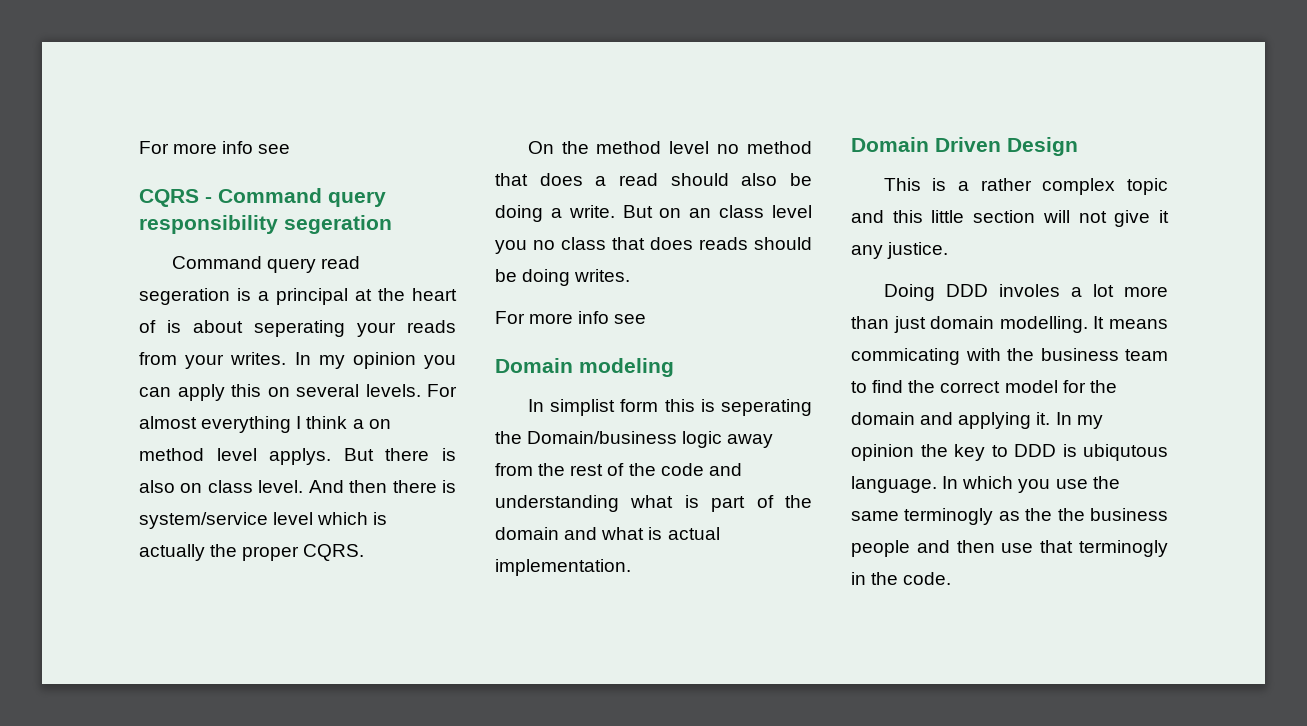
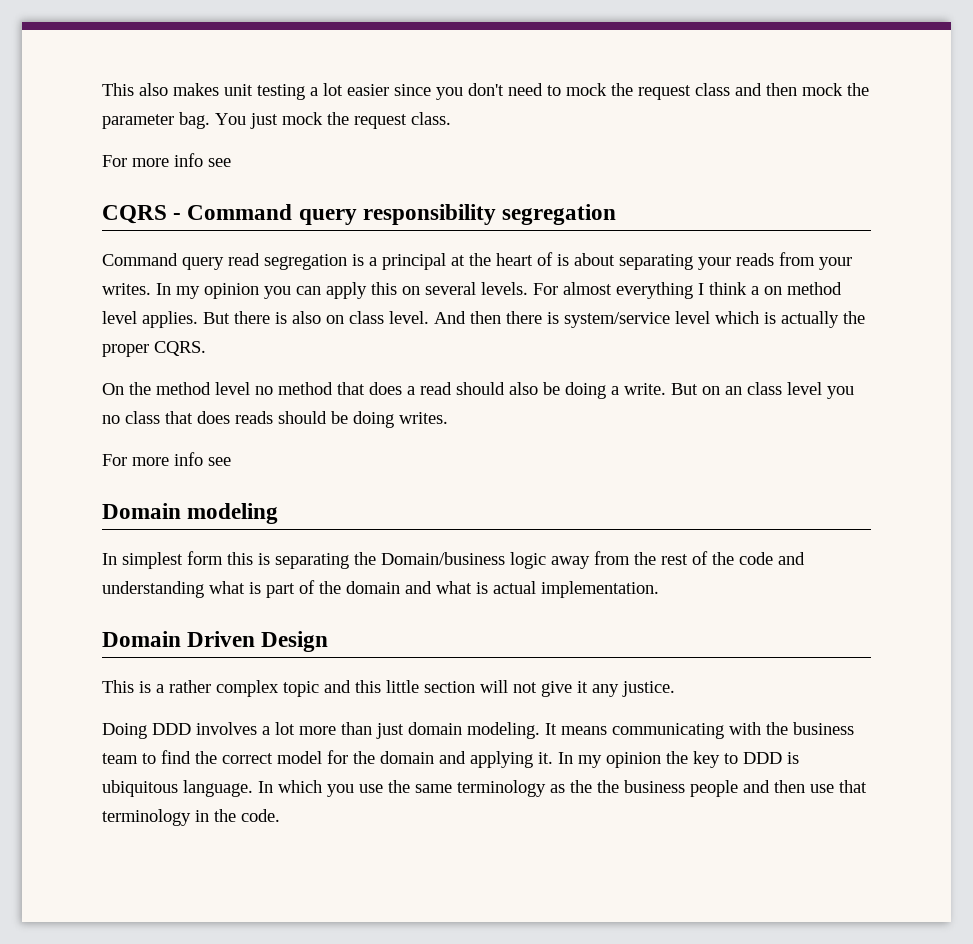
+ This also makes unit testing a lot easier since you don't need to mock the request class and then mock the parameter bag. You just mock the request class.
- CQRS - Command query responsibility segeration
+ CQRS - Command query responsibility segregation
- Command query read segeration is a principal at the heart of is about seperating your reads from your writes.
+ Command query read segregation is a principal at the heart of is about separating your reads from your writes.
- For almost everything I think a on method level applys.
+ For almost everything I think a on method level applies.
- In simplist form this is seperating the Domain/business logic away from the rest of the code and understanding what is part of the domain and what is actual implementation.
+ In simplest form this is separating the Domain/business logic away from the rest of the code and understanding what is part of the domain and what is actual implementation.
- Doing DDD involes a lot more than just domain modelling.
+ Doing DDD involves a lot more than just domain modeling.
- It means commicating with the business team to find the correct model for the domain and applying it.
+ It means communicating with the business team to find the correct model for the domain and applying it.
- In my opinion the key to DDD is ubiqutous language.
+ In my opinion the key to DDD is ubiquitous language.
- In which you use the same terminogly as the the business people and then use that terminogly in the code.
+ In which you use the same terminology as the the business people and then use that terminology in the code.

